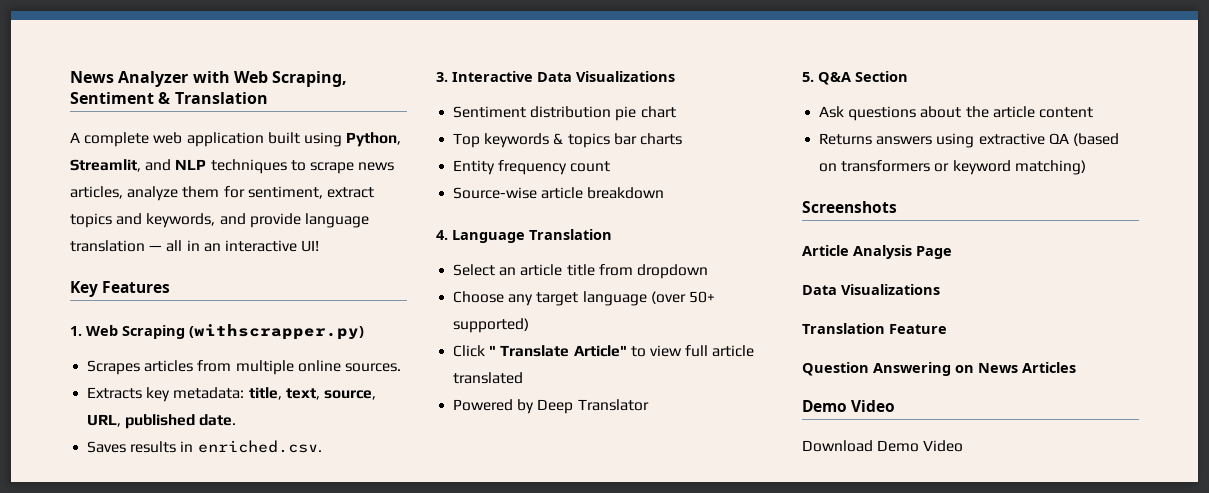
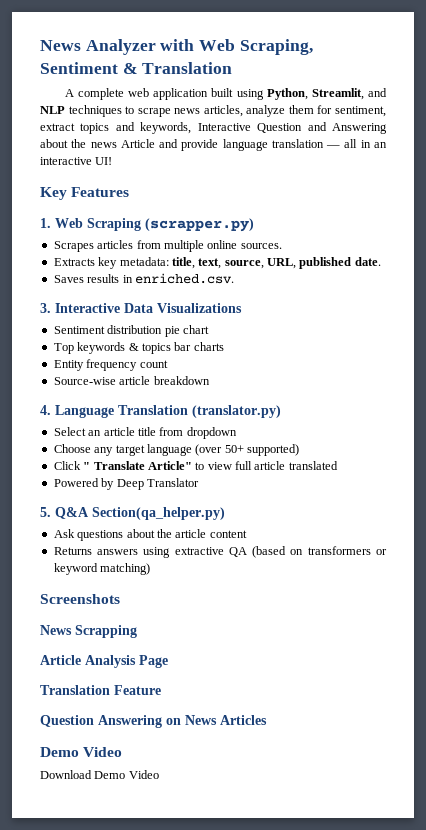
- A complete web application built using Python, Streamlit, and NLP techniques to scrape news articles, analyze them for sentiment, extract topics and keywords, and provide language translation — all in an interactive UI!
+ A complete web application built using Python, Streamlit, and NLP techniques to scrape news articles, analyze them for sentiment, extract topics and keywords, Interactive Question and Answering about the news Article and provide language translation — all in an interactive UI!
- 1. Web Scraping (withscrapper.py)
+ 1. Web Scraping (scrapper.py)
- 4. Language Translation
+ 4. Language Translation (translator.py)
- 5. Q&A Section
+ 5. Q&A Section(qa_helper.py)
+ News Scrapping
  Article Analysis Page
- Data Visualizations

